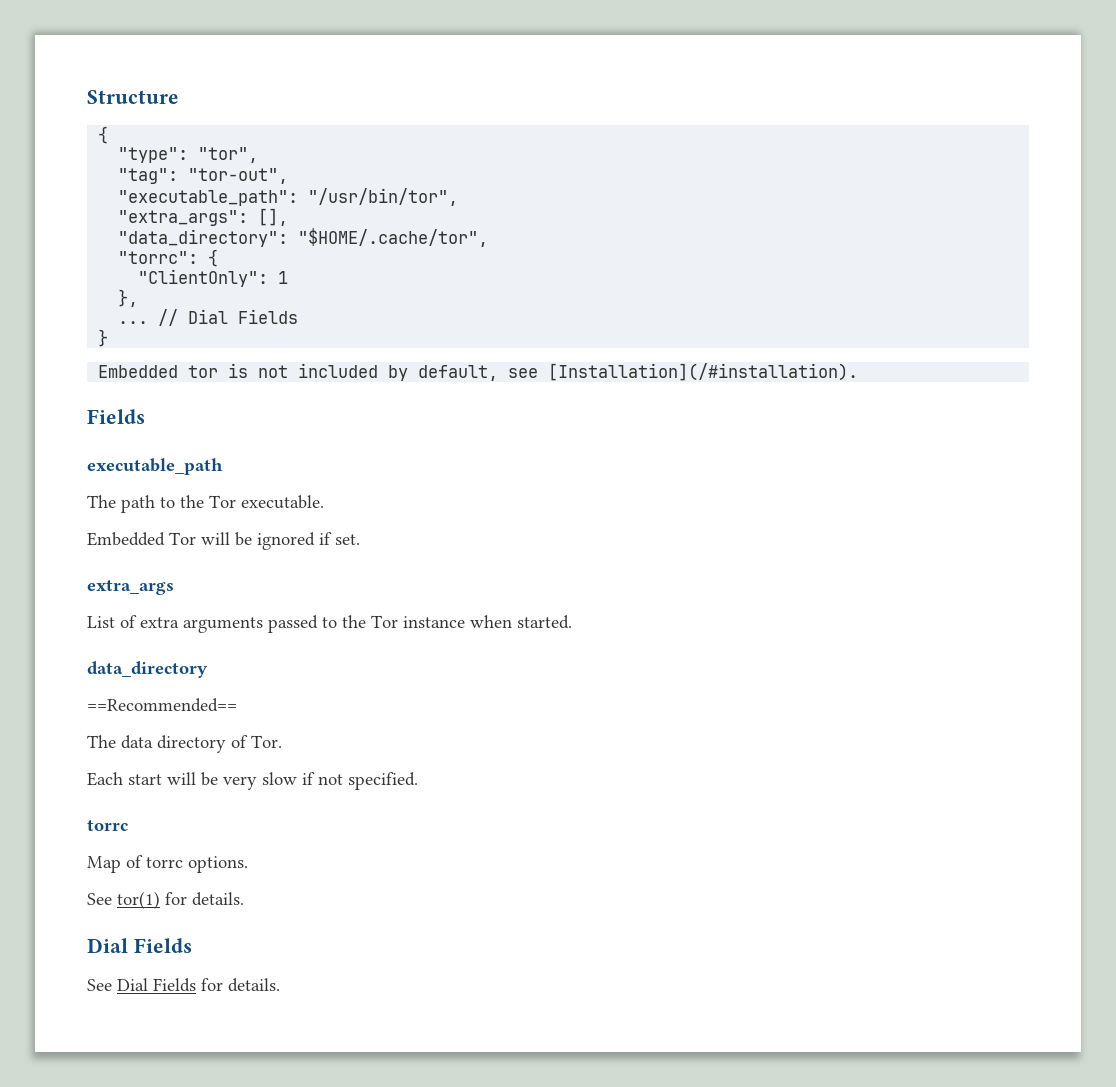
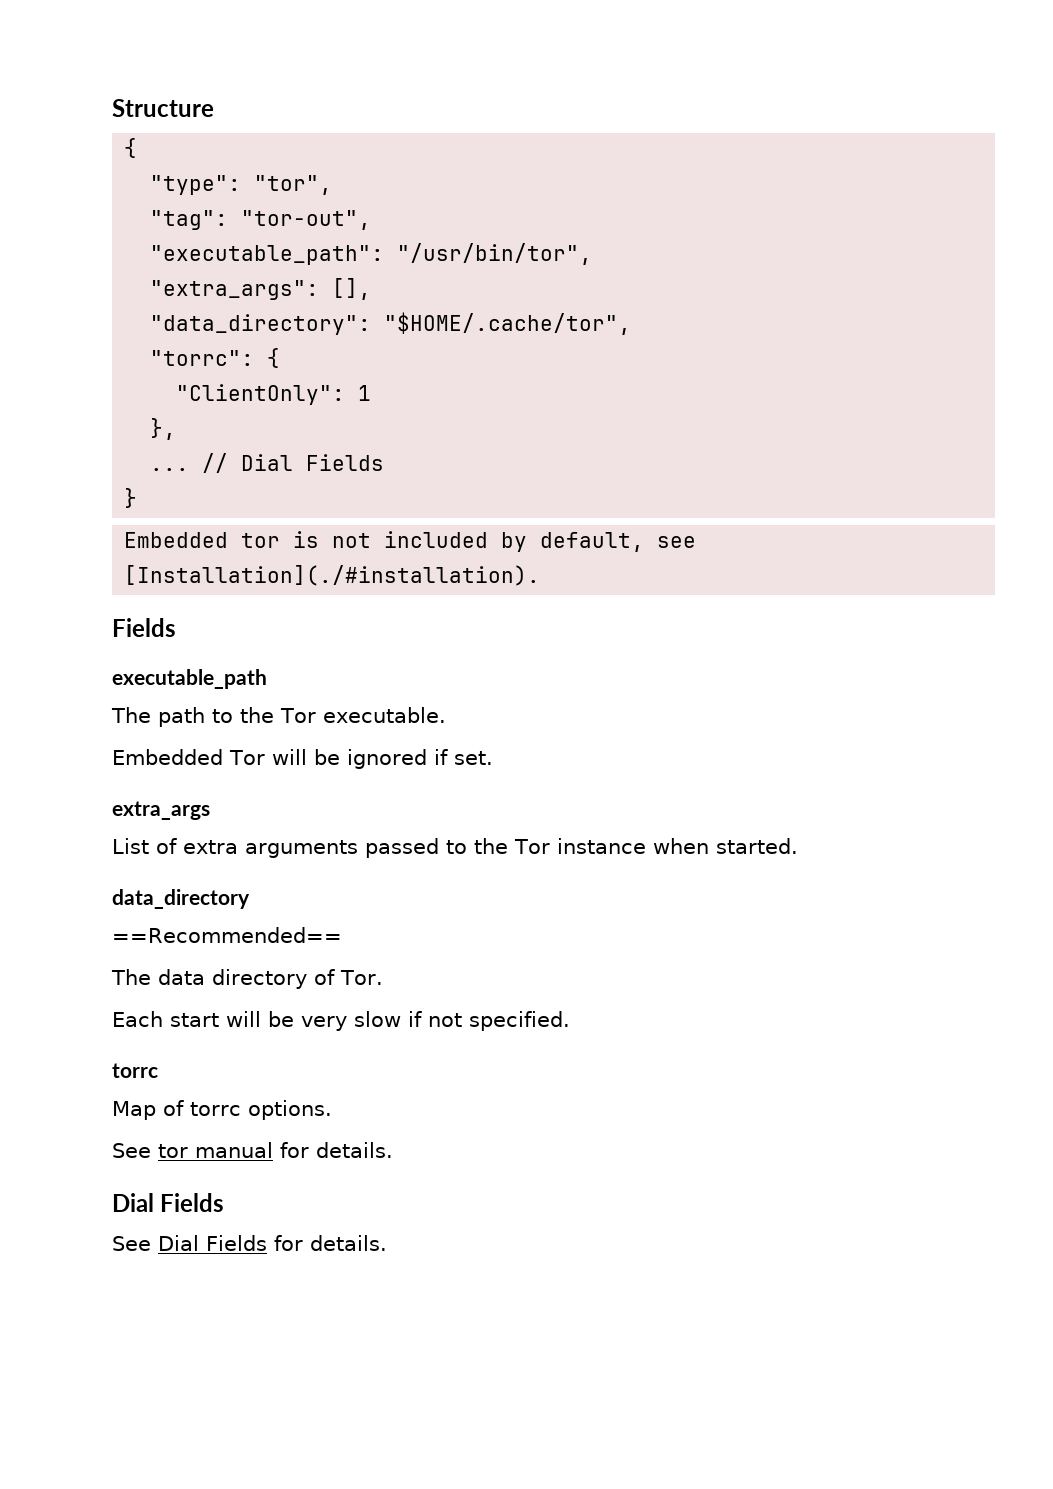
- Embedded tor is not included by default, see [Installation](/#installation).
+ Embedded tor is not included by default, see [Installation](./#installation).
- See tor(1) for details.
+ See tor manual for details.

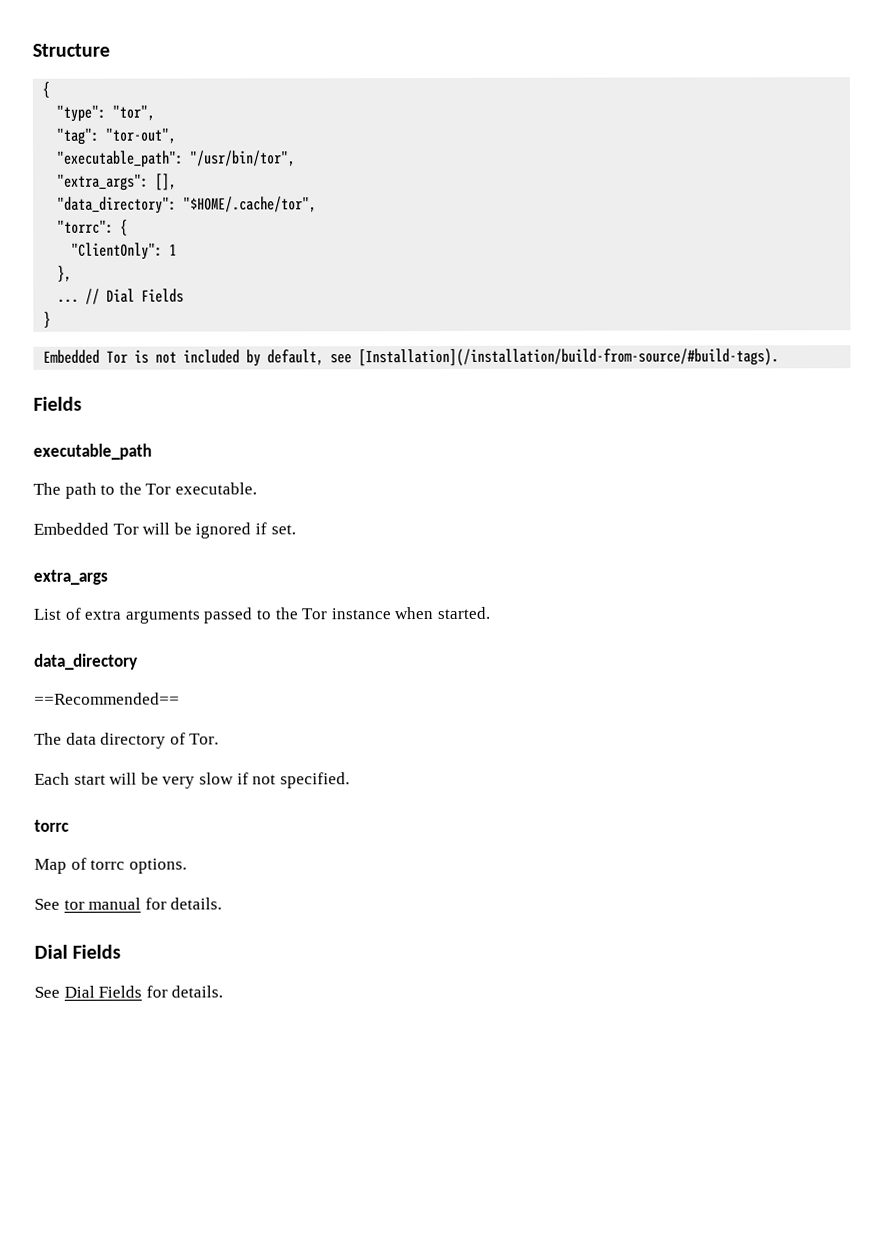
- Embedded tor is not included by default, see [Installation](./#installation).
+ Embedded Tor is not included by default, see [Installation](/installation/build-from-source/#build-tags).

